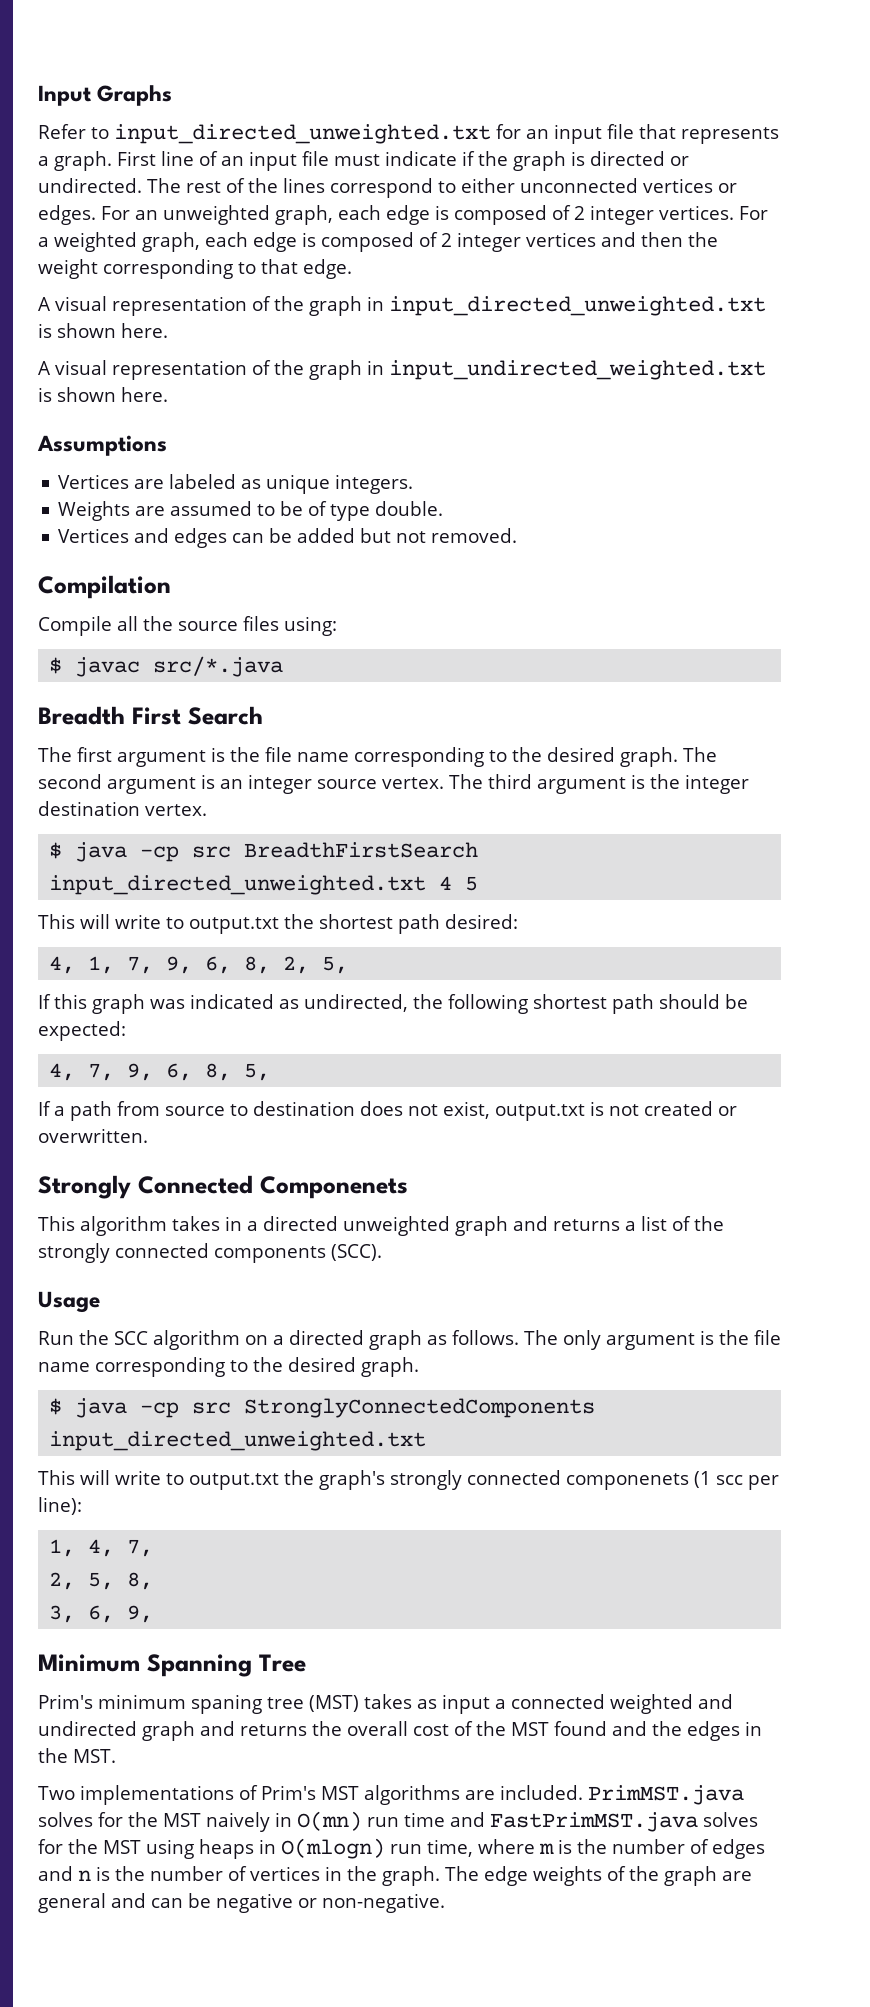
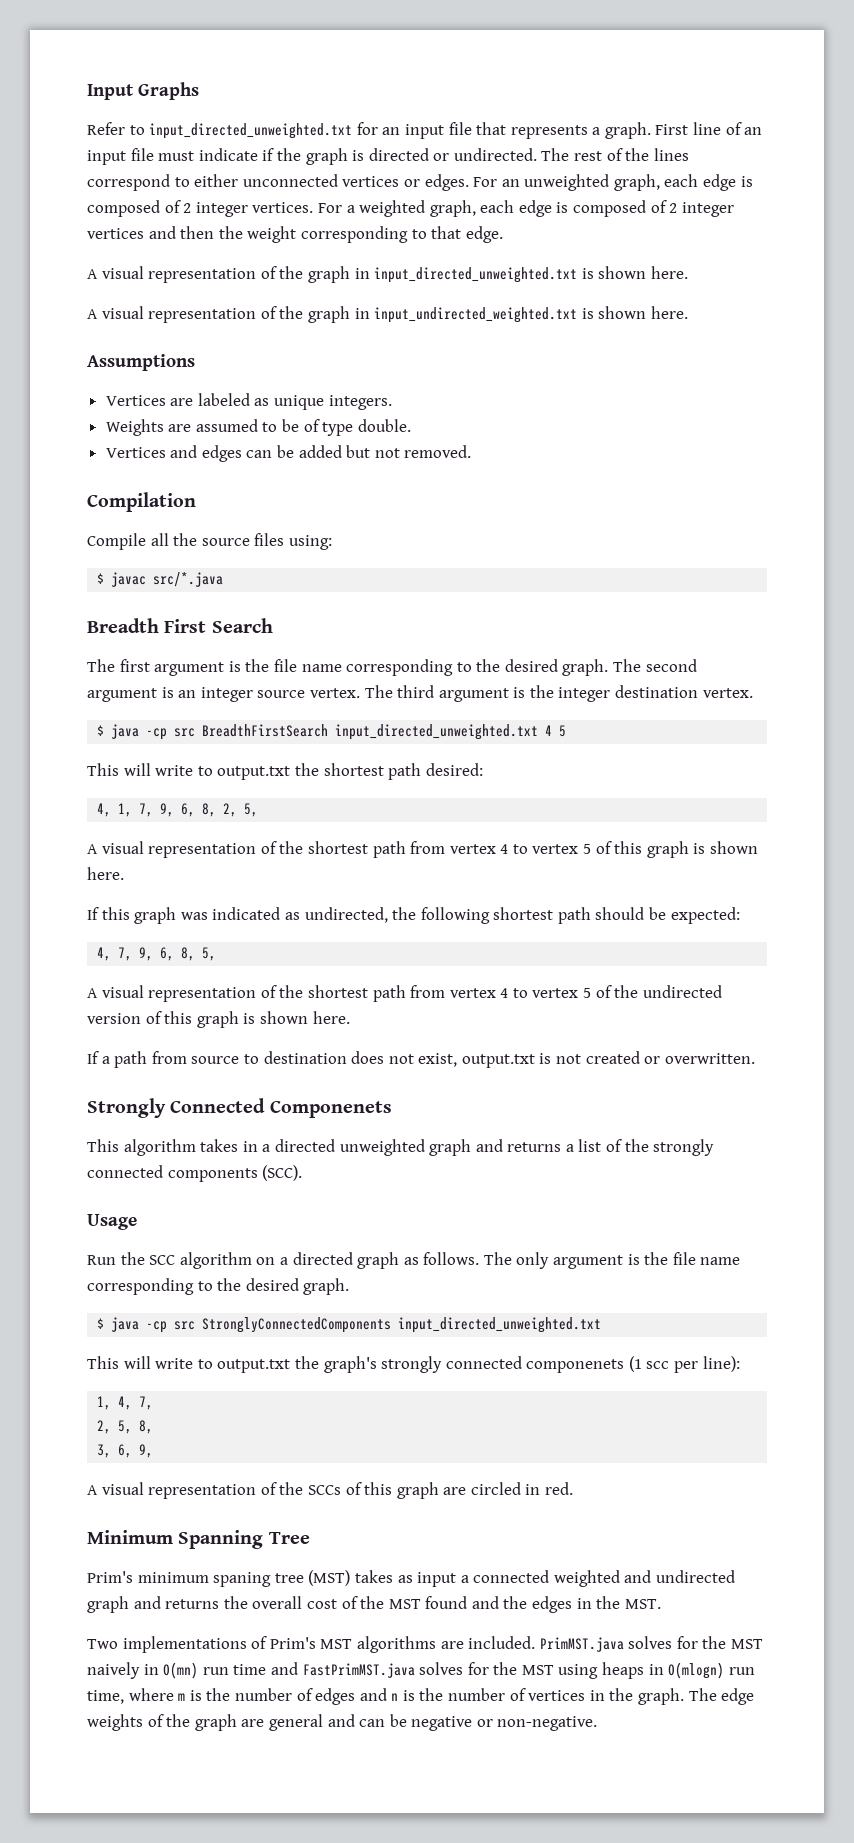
+ A visual representation of the shortest path from vertex 4 to vertex 5 of this graph is shown here.
+ A visual representation of the shortest path from vertex 4 to vertex 5 of the undirected version of this graph is shown here.
+ A visual representation of the SCCs of this graph are circled in red.

